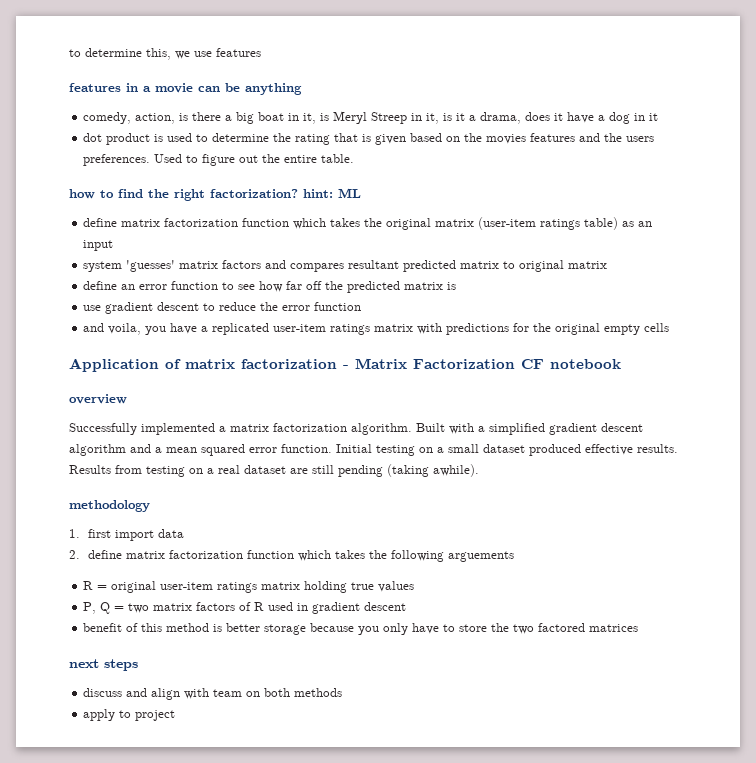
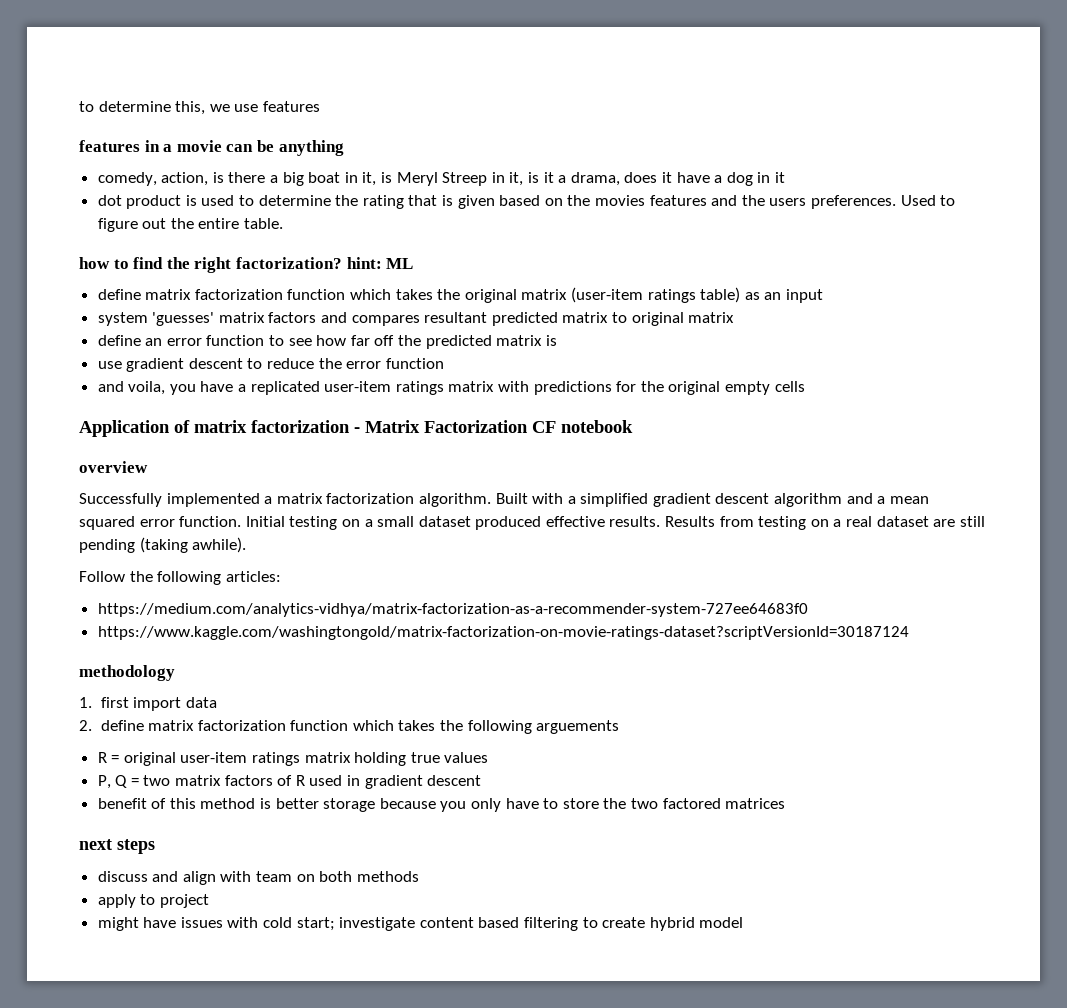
+ Follow the following articles:
+ https://medium.com/analytics-vidhya/matrix-factorization-as-a-recommender-system-727ee64683f0
+ https://www.kaggle.com/washingtongold/matrix-factorization-on-movie-ratings-dataset?scriptVersionId=30187124
+ might have issues with cold start; investigate content based filtering to create hybrid model

